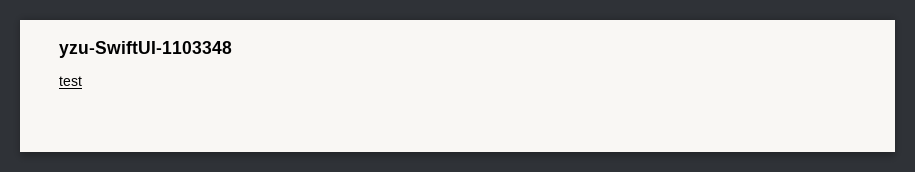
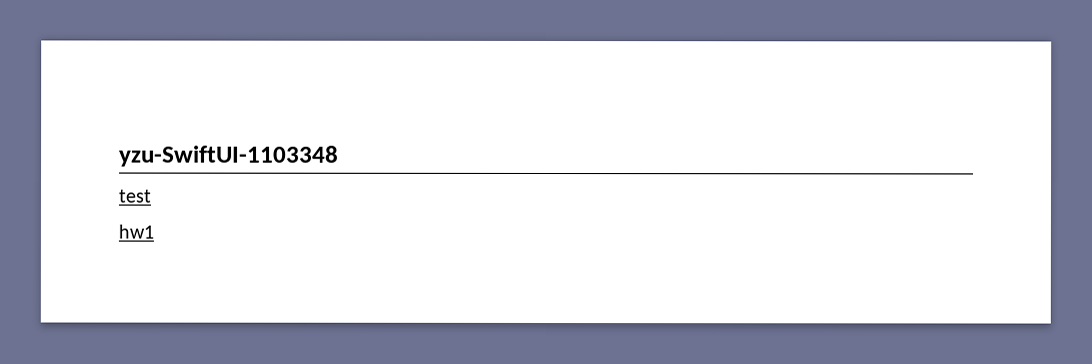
+ hw1

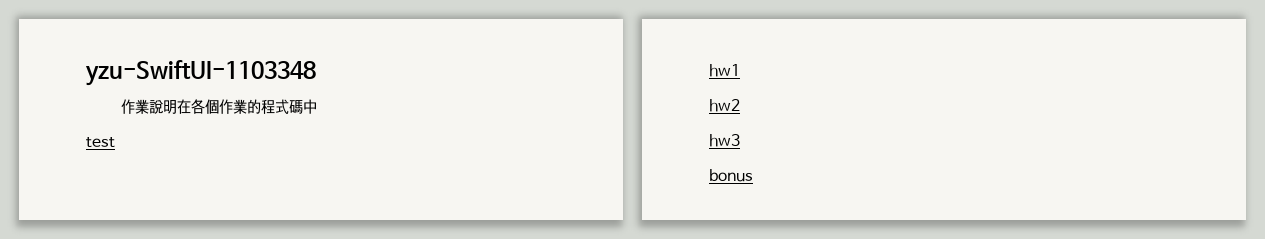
+ 作業說明在各個作業的程式碼中
+ hw2
+ hw3
+ bonus

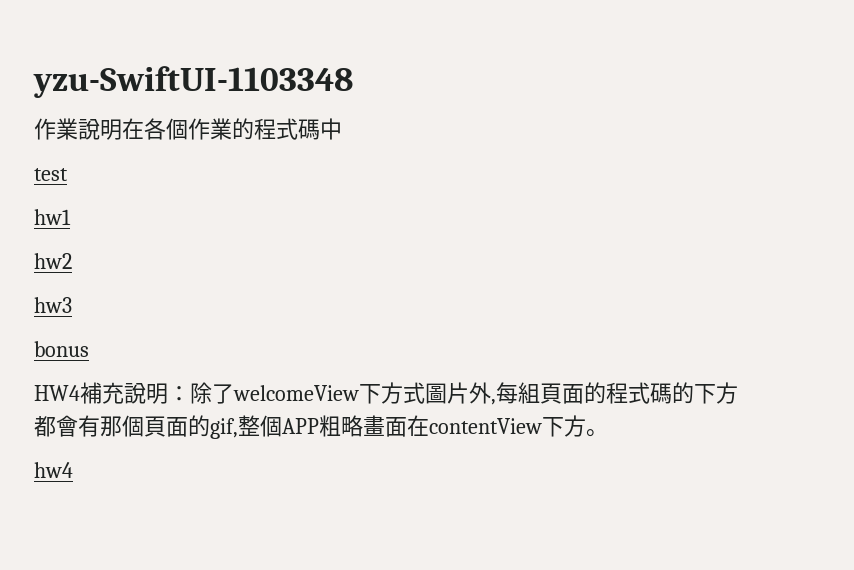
+ HW4補充說明：除了welcomeView下方式圖片外,每組頁面的程式碼的下方都會有那個頁面的gif,整個APP粗略畫面在contentView下方。
+ hw4

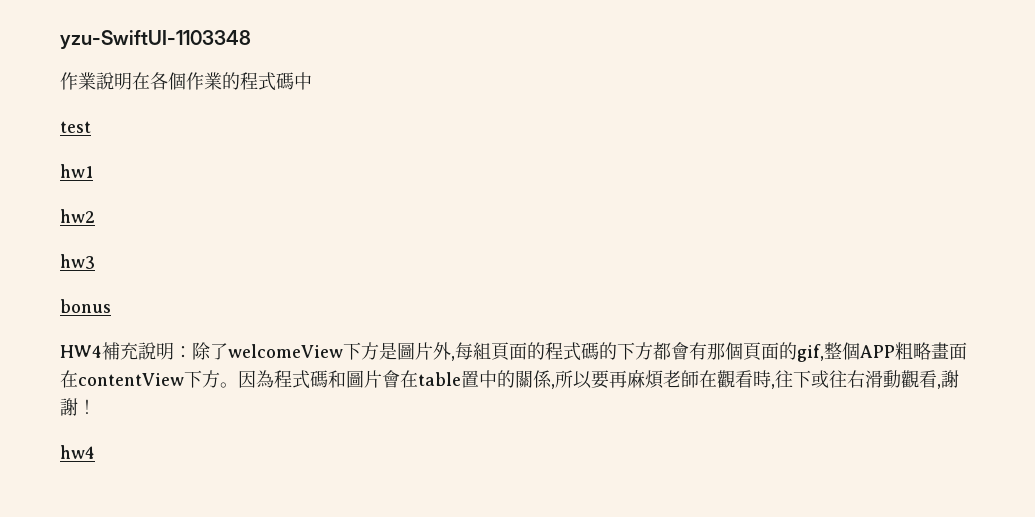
- HW4補充說明：除了welcomeView下方式圖片外,每組頁面的程式碼的下方都會有那個頁面的gif,整個APP粗略畫面在contentView下方。
+ HW4補充說明：除了welcomeView下方是圖片外,每組頁面的程式碼的下方都會有那個頁面的gif,整個APP粗略畫面在contentView下方。因為程式碼和圖片會在table置中的關係,所以要再麻煩老師在觀看時,往下或往右滑動觀看,謝謝！

